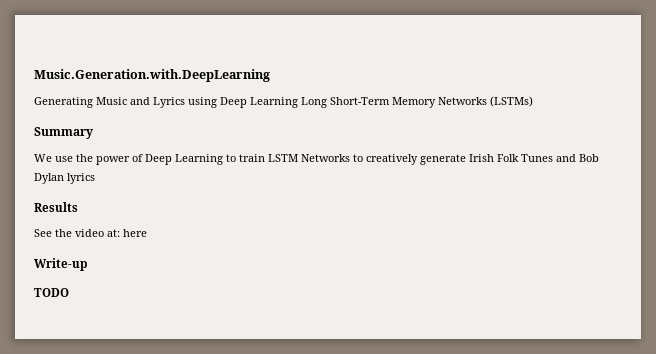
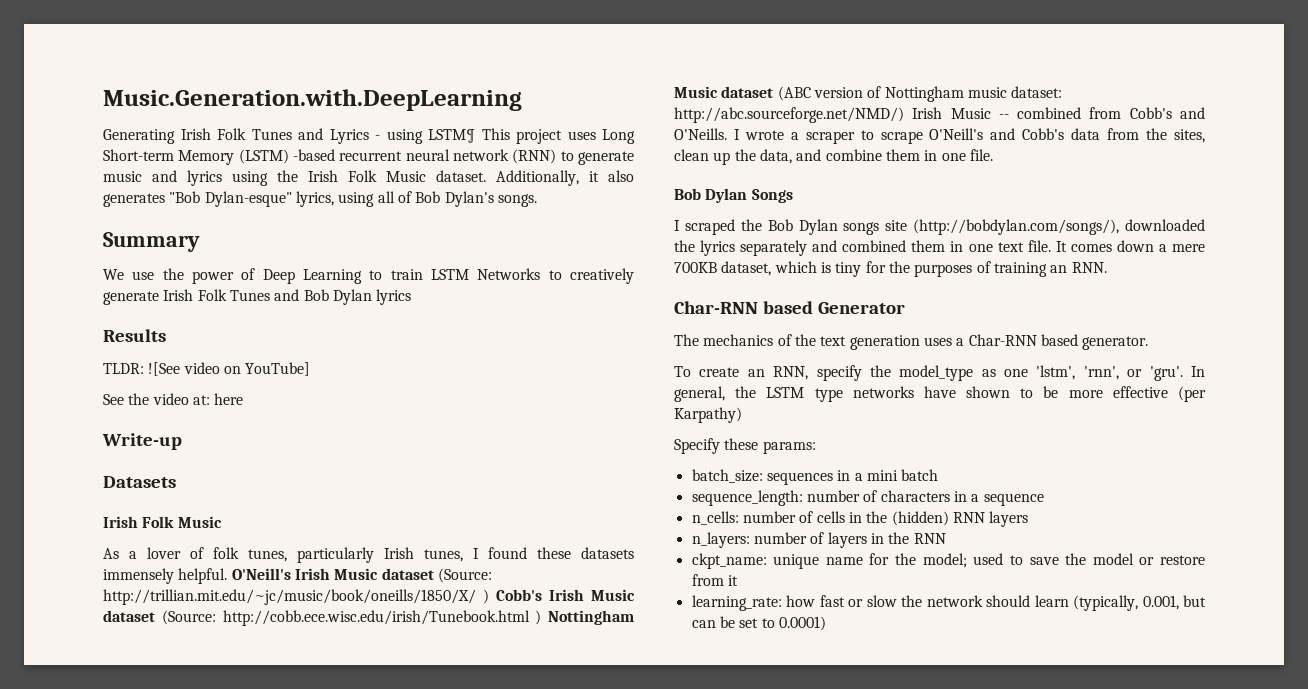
- Generating Music and Lyrics using Deep Learning Long Short-Term Memory Networks (LSTMs)
+ Generating Irish Folk Tunes and Lyrics - using LSTM¶ This project uses Long Short-term Memory (LSTM) -based recurrent neural network (RNN) to generate music and lyrics using the Irish Folk Music dataset. Additionally, it also generates "Bob Dylan-esque" lyrics, using all of Bob Dylan's songs.
+ TLDR: ![See video on YouTube]
- TODO
+ Datasets
+ Irish Folk Music
+ As a lover of folk tunes, particularly Irish tunes, I found these datasets immensely helpful. O'Neill's Irish Music dataset (Source: http://trillian.mit.edu/~jc/music/book/oneills/1850/X/ ) Cobb's Irish Music dataset (Source: http://cobb.ece.wisc.edu/irish/Tunebook.html ) Nottingham Music dataset (ABC version of Nottingham music dataset: http://abc.sourceforge.net/NMD/) Irish Music -- combined from Cobb's and O'Neills. I wrote a scraper to scrape O'Neill's and Cobb's data from the sites, clean up the data, and combine them in one file.
+ Bob Dylan Songs
+ I scraped the Bob Dylan songs site (http://bobdylan.com/songs/), downloaded the lyrics separately and combined them in one text file. It comes down a mere 700KB dataset, which is tiny for the purposes of training an RNN.
+ Char-RNN based Generator
+ The mechanics of the text generation uses a Char-RNN based generator.
+ To create an RNN, specify the model_type as one 'lstm', 'rnn', or 'gru'. In general, the LSTM type networks have shown to be more effective (per Karpathy)
+ Specify these params:
+ batch_size: sequences in a mini batch
+ sequence_length: number of characters in a sequence
+ n_cells: number of cells in the (hidden) RNN layers
+ n_layers: number of layers in the RNN
+ ckpt_name: unique name for the model; used to save the model or restore from it
+ learning_rate: how fast or slow the network should learn (typically, 0.001, but can be set to 0.0001)

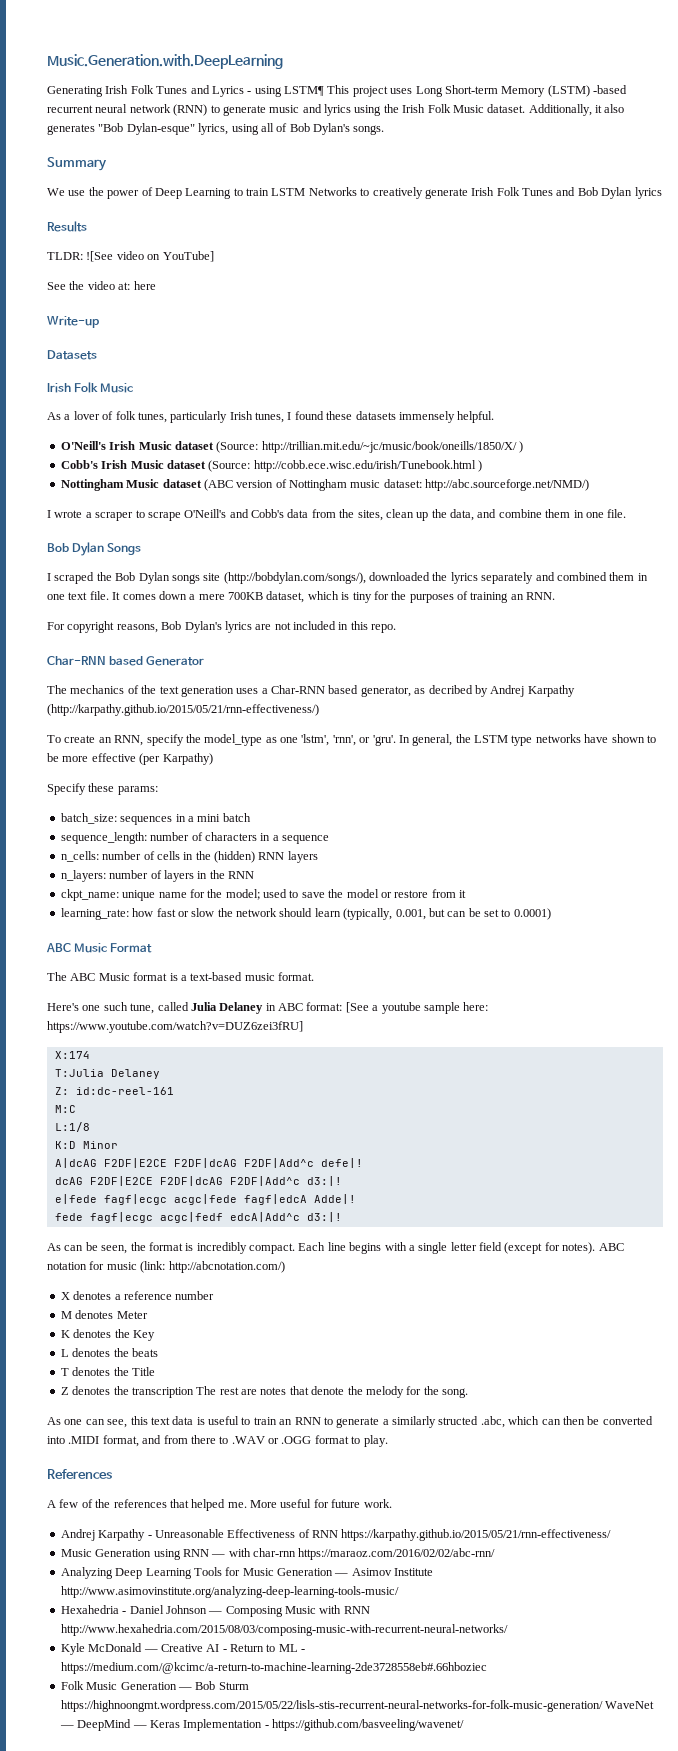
- As a lover of folk tunes, particularly Irish tunes, I found these datasets immensely helpful. O'Neill's Irish Music dataset (Source:
+ As a lover of folk tunes, particularly Irish tunes, I found these datasets immensely helpful.
+ O'Neill's Irish Music dataset (Source:
- http://trillian.mit.edu/~jc/music/book/oneills/1850/X/ ) Cobb's Irish Music dataset (Source:
+ http://trillian.mit.edu/~jc/music/book/oneills/1850/X/ )
+ Cobb's Irish Music dataset (Source:
- http://cobb.ece.wisc.edu/irish/Tunebook.html ) Nottingham Music dataset (ABC version of Nottingham music dataset:
+ http://cobb.ece.wisc.edu/irish/Tunebook.html )
+ Nottingham Music dataset (ABC version of Nottingham music dataset:
- http://abc.sourceforge.net/NMD/) Irish Music -- combined from Cobb's and O'Neills. I wrote a scraper to scrape O'Neill's and Cobb's data from the sites, clean up the data, and combine them in one file.
+ http://abc.sourceforge.net/NMD/)
+ I wrote a scraper to scrape O'Neill's and Cobb's data from the sites, clean up the data, and combine them in one file.
+ For copyright reasons, Bob Dylan's lyrics are not included in this repo.
- The mechanics of the text generation uses a Char-RNN based generator.
+ The mechanics of the text generation uses a Char-RNN based generator, as decribed by Andrej Karpathy (http://karpathy.github.io/2015/05/21/rnn-effectiveness/)
+ ABC Music Format
+ The ABC Music format is a text-based music format.
+ Here's one such tune, called Julia Delaney in ABC format: [See a youtube sample here: https://www.youtube.com/watch?v=DUZ6zei3fRU]
+ X:174
+ T:Julia Delaney
+ Z: id:dc-reel-161
+ M:C
+ L:1/8
+ K:D Minor
+ A|dcAG F2DF|E2CE F2DF|dcAG F2DF|Add^c defe|!
+ dcAG F2DF|E2CE F2DF|dcAG F2DF|Add^c d3:|!
+ e|fede fagf|ecgc acgc|fede fagf|edcA Adde|!
+ fede fagf|ecgc acgc|fedf edcA|Add^c d3:|!
+ As can be seen, the format is incredibly compact. Each line begins with a single letter field (except for notes). ABC notation for music (link: http://abcnotation.com/)
+ X denotes a reference number
+ M denotes Meter
+ K denotes the Key
+ L denotes the beats
+ T denotes the Title
+ Z denotes the transcription The rest are notes that denote the melody for the song.
+ As one can see, this text data is useful to train an RNN to generate a similarly structed .abc, which can then be converted into .MIDI format, and from there to .WAV or .OGG format to play.
+ References
+ A few of the references that helped me. More useful for future work.
+ Andrej Karpathy - Unreasonable Effectiveness of RNN https://karpathy.github.io/2015/05/21/rnn-effectiveness/
+ Music Generation using RNN — with char-rnn https://maraoz.com/2016/02/02/abc-rnn/
+ Analyzing Deep Learning Tools for Music Generation — Asimov Institute http://www.asimovinstitute.org/analyzing-deep-learning-tools-music/
+ Hexahedria - Daniel Johnson — Composing Music with RNN http://www.hexahedria.com/2015/08/03/composing-music-with-recurrent-neural-networks/
+ Kyle McDonald — Creative AI - Return to ML - https://medium.com/@kcimc/a-return-to-machine-learning-2de3728558eb#.66hboziec
+ Folk Music Generation — Bob Sturm https://highnoongmt.wordpress.com/2015/05/22/lisls-stis-recurrent-neural-networks-for-folk-music-generation/ WaveNet — DeepMind — Keras Implementation - https://github.com/basveeling/wavenet/

